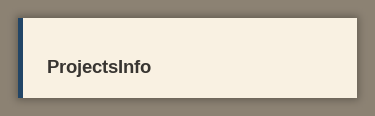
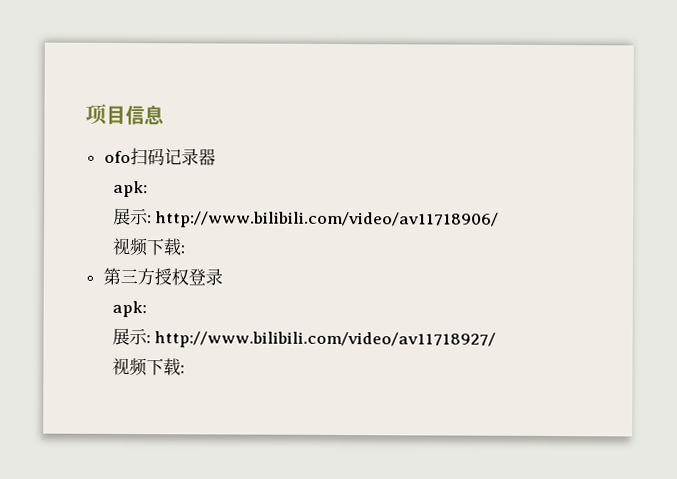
- ProjectsInfo
+ 项目信息
+ ofo扫码记录器
+ apk:
+ 展示: http://www.bilibili.com/video/av11718906/
+ 视频下载:
+ 第三方授权登录
+ apk:
+ 展示: http://www.bilibili.com/video/av11718927/
+ 视频下载:

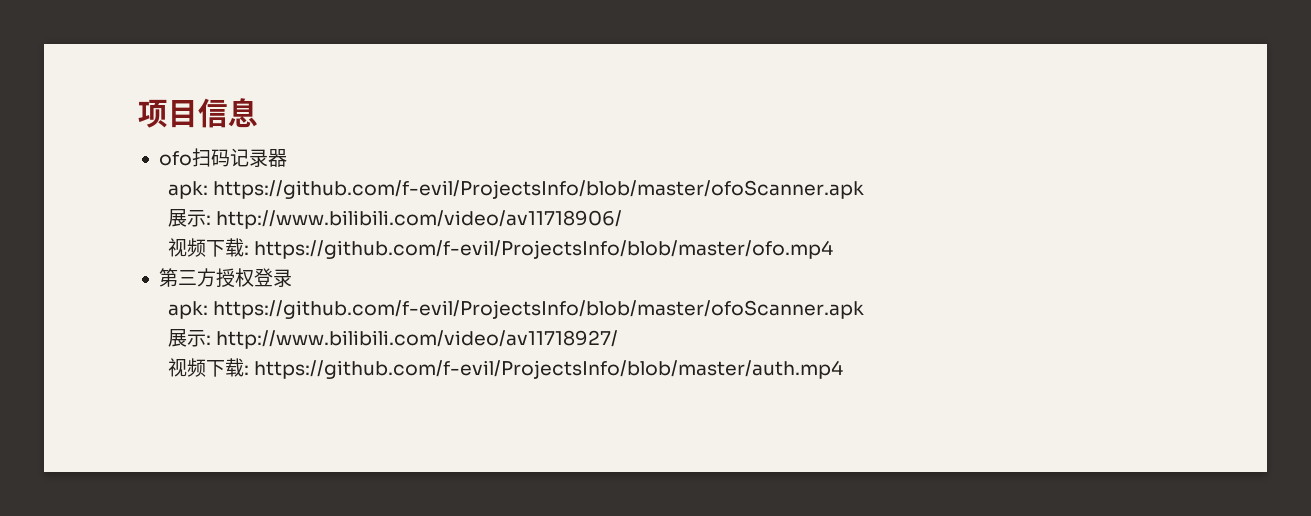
  ofo扫码记录器
- apk:
+ apk: https://github.com/f-evil/ProjectsInfo/blob/master/ofoScanner.apk
  展示: http://www.bilibili.com/video/av11718906/
- 视频下载:
+ 视频下载: https://github.com/f-evil/ProjectsInfo/blob/master/ofo.mp4
  第三方授权登录
- apk:
+ apk: https://github.com/f-evil/ProjectsInfo/blob/master/ofoScanner.apk
  展示: http://www.bilibili.com/video/av11718927/
- 视频下载:
+ 视频下载: https://github.com/f-evil/ProjectsInfo/blob/master/auth.mp4

